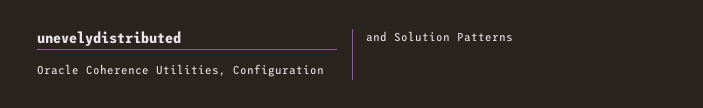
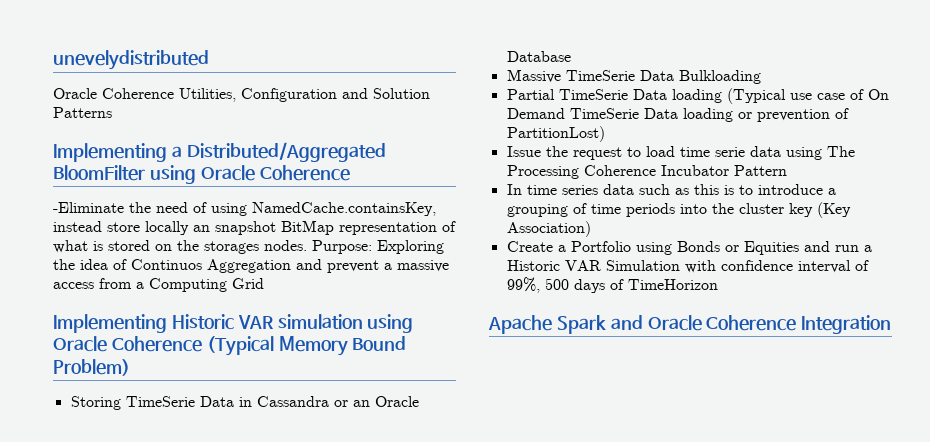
+ Implementing a Distributed/Aggregated BloomFilter using Oracle Coherence
+ -Eliminate the need of using NamedCache.containsKey, instead store locally an snapshot BitMap representation of what is stored on the storages nodes. Purpose: Exploring the idea of Continuos Aggregation and prevent a massive access from a Computing Grid
+ Implementing Historic VAR simulation using Oracle Coherence (Typical Memory Bound Problem)
+ Storing TimeSerie Data in Cassandra or an Oracle Database
+ Massive TimeSerie Data Bulkloading
+ Partial TimeSerie Data loading (Typical use case of On Demand TimeSerie Data loading or prevention of PartitionLost)
+ Issue the request to load time serie data using The Processing Coherence Incubator Pattern
+ In time series data such as this is to introduce a grouping of time periods into the cluster key (Key Association)
+ Create a Portfolio using Bonds or Equities and run a Historic VAR Simulation with confidence interval of 99%, 500 days of TimeHorizon
+ Apache Spark and Oracle Coherence Integration

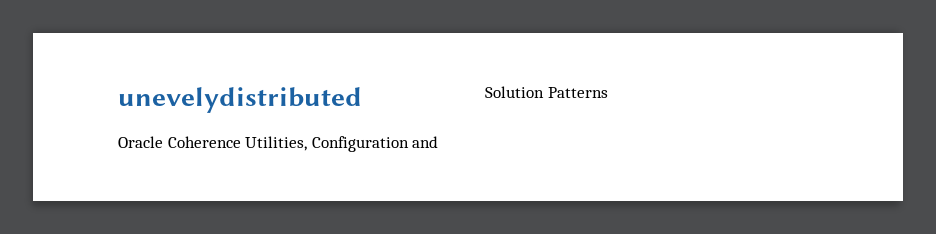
- Implementing a Distributed/Aggregated BloomFilter using Oracle Coherence
- -Eliminate the need of using NamedCache.containsKey, instead store locally an snapshot BitMap representation of what is stored on the storages nodes. Purpose: Exploring the idea of Continuos Aggregation and prevent a massive access from a Computing Grid
- Implementing Historic VAR simulation using Oracle Coherence (Typical Memory Bound Problem)
- Storing TimeSerie Data in Cassandra or an Oracle Database
- Massive TimeSerie Data Bulkloading
- Partial TimeSerie Data loading (Typical use case of On Demand TimeSerie Data loading or prevention of PartitionLost)
- Issue the request to load time serie data using The Processing Coherence Incubator Pattern
- In time series data such as this is to introduce a grouping of time periods into the cluster key (Key Association)
- Create a Portfolio using Bonds or Equities and run a Historic VAR Simulation with confidence interval of 99%, 500 days of TimeHorizon
- Apache Spark and Oracle Coherence Integration

